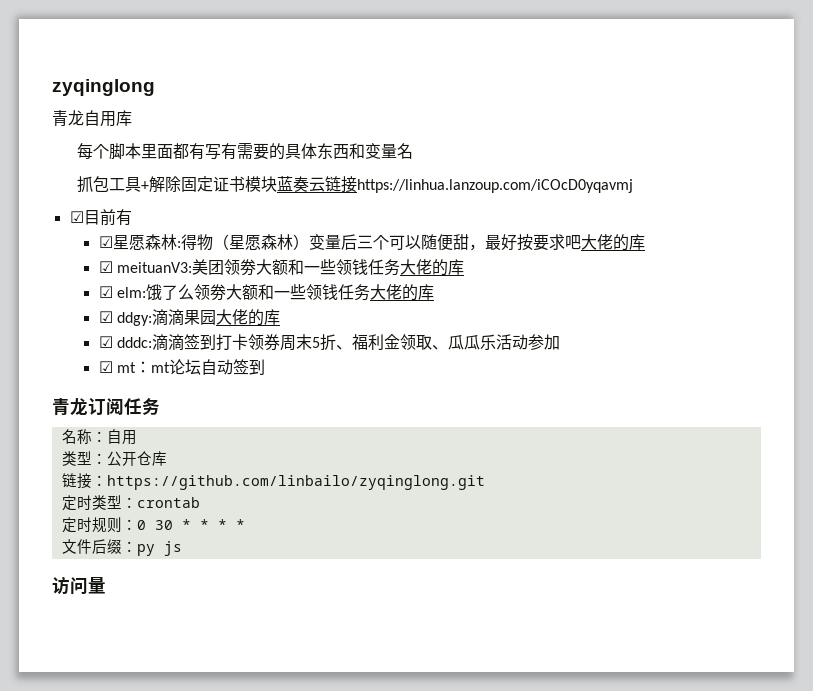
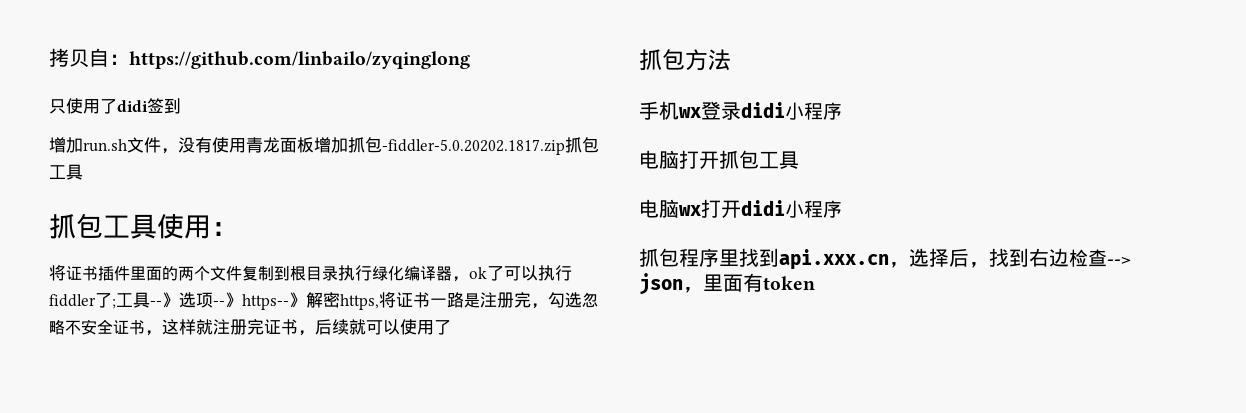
- zyqinglong
- 青龙自用库
- 每个脚本里面都有写有需要的具体东西和变量名
- 抓包工具+解除固定证书模块蓝奏云链接https://linhua.lanzoup.com/iCOcD0yqavmj
- ☑目前有
- ☑星愿森林:得物（星愿森林）变量后三个可以随便甜，最好按要求吧大佬的库
- ☑ meituanV3:美团领劵大额和一些领钱任务大佬的库
- ☑ elm:饿了么领劵大额和一些领钱任务大佬的库
- ☑ ddgy:滴滴果园大佬的库
- ☑ dddc:滴滴签到打卡领券周末5折、福利金领取、瓜瓜乐活动参加
- ☑ mt：mt论坛自动签到
- 青龙订阅任务
- 名称：自用
- 类型：公开仓库
- 链接：https://github.com/linbailo/zyqinglong.git
- 定时类型：crontab
- 定时规则：0 30 * * * *
- 文件后缀：py js
- 访问量
+ 拷贝自：https://github.com/linbailo/zyqinglong
+ 只使用了didi签到
+ 增加run.sh文件，没有使用青龙面板增加抓包-fiddler-5.0.20202.1817.zip抓包工具
+ 抓包工具使用：
+ 将证书插件里面的两个文件复制到根目录执行绿化编译器，ok了可以执行fiddler了;工具--》选项--》https--》解密https,将证书一路是注册完，勾选忽略不安全证书，这样就注册完证书，后续就可以使用了
+ 抓包方法
+ 手机wx登录didi小程序
+ 电脑打开抓包工具
+ 电脑wx打开didi小程序
+ 抓包程序里找到api.xxx.cn，选择后，找到右边检查--> json，里面有token

